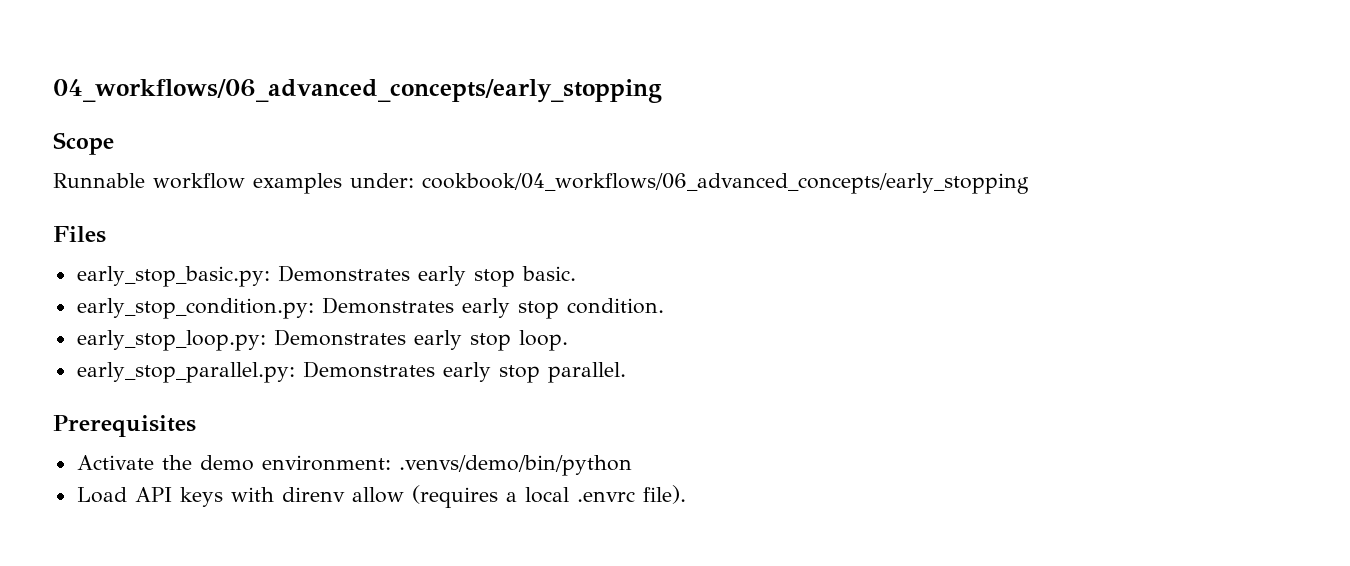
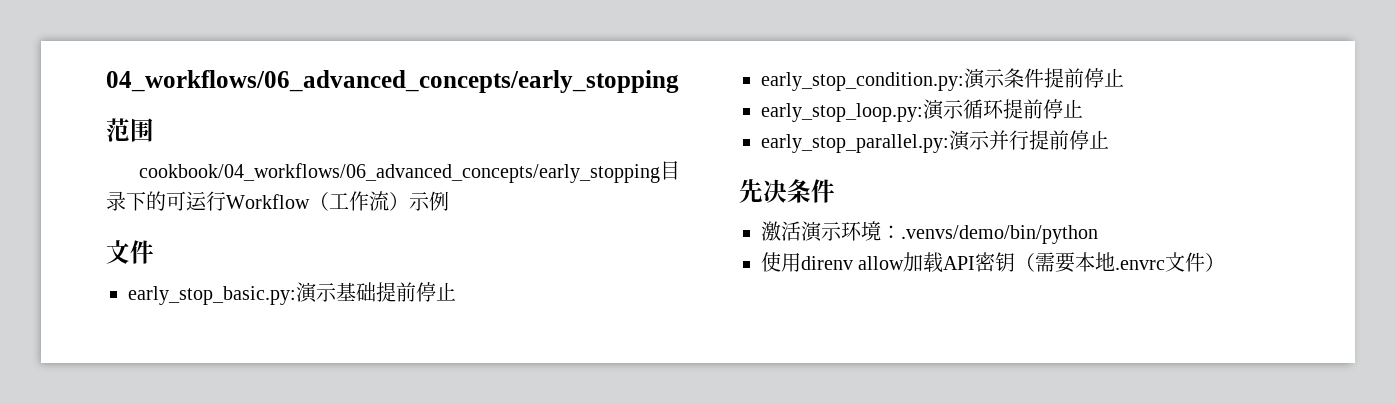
- Scope
- Runnable workflow examples under: cookbook/04_workflows/06_advanced_concepts/early_stopping
- Files
- early_stop_basic.py: Demonstrates early stop basic.
- early_stop_condition.py: Demonstrates early stop condition.
- early_stop_loop.py: Demonstrates early stop loop.
- early_stop_parallel.py: Demonstrates early stop parallel.
- Prerequisites
- Activate the demo environment: .venvs/demo/bin/python
- Load API keys with direnv allow (requires a local .envrc file).
+ 范围
+ cookbook/04_workflows/06_advanced_concepts/early_stopping目录下的可运行Workflow（工作流）示例
+ 文件
+ early_stop_basic.py:演示基础提前停止
+ early_stop_condition.py:演示条件提前停止
+ early_stop_loop.py:演示循环提前停止
+ early_stop_parallel.py:演示并行提前停止
+ 先决条件
+ 激活演示环境：.venvs/demo/bin/python
+ 使用direnv allow加载API密钥（需要本地.envrc文件）

